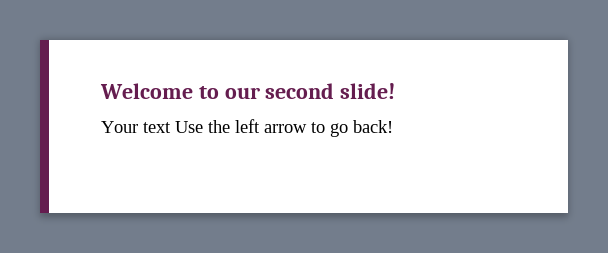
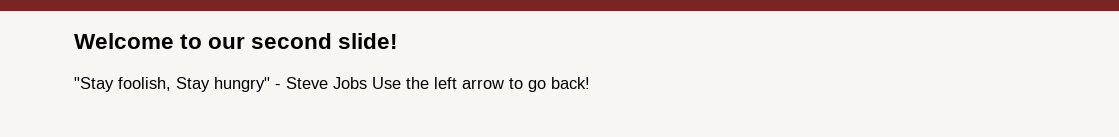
- Your text Use the left arrow to go back!
+ "Stay foolish, Stay hungry" - Steve Jobs Use the left arrow to go back!

